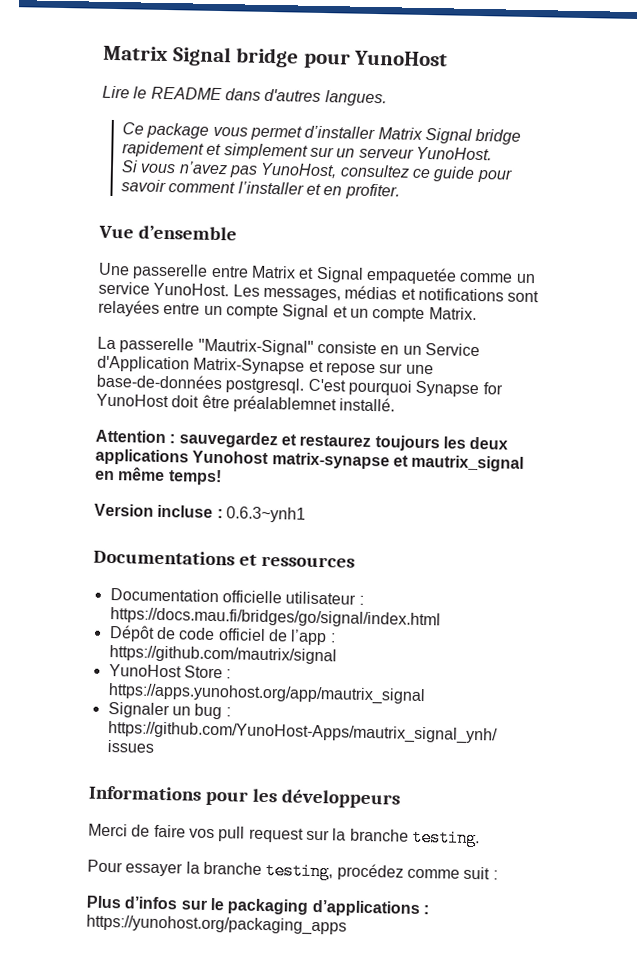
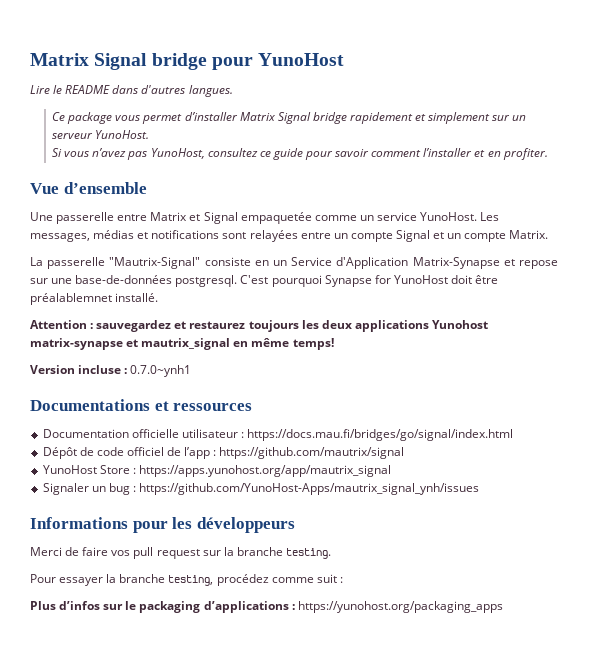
- Version incluse : 0.6.3~ynh1
+ Version incluse : 0.7.0~ynh1

